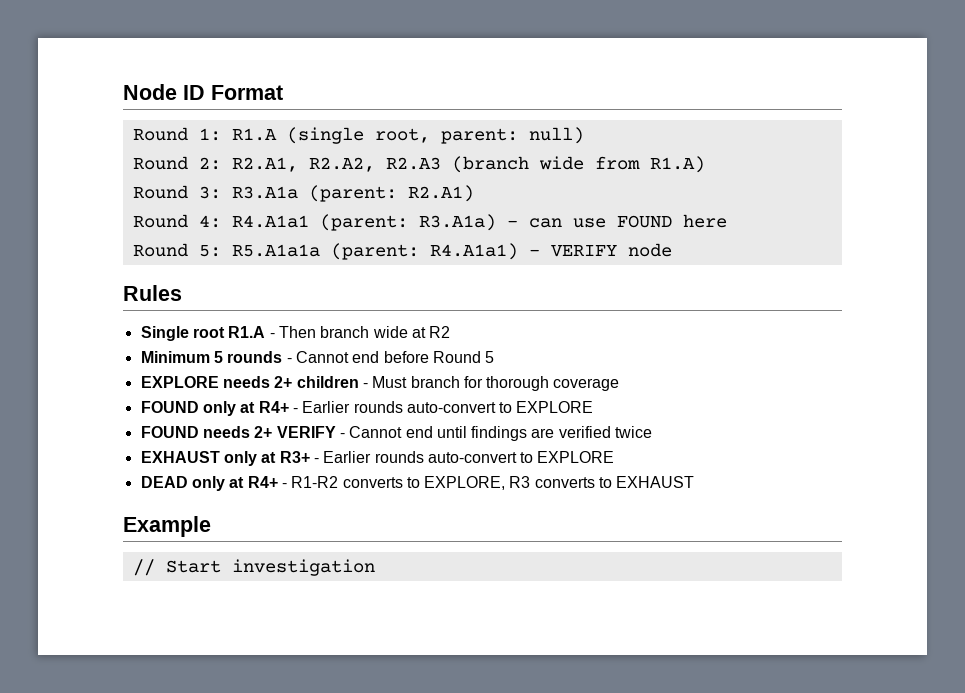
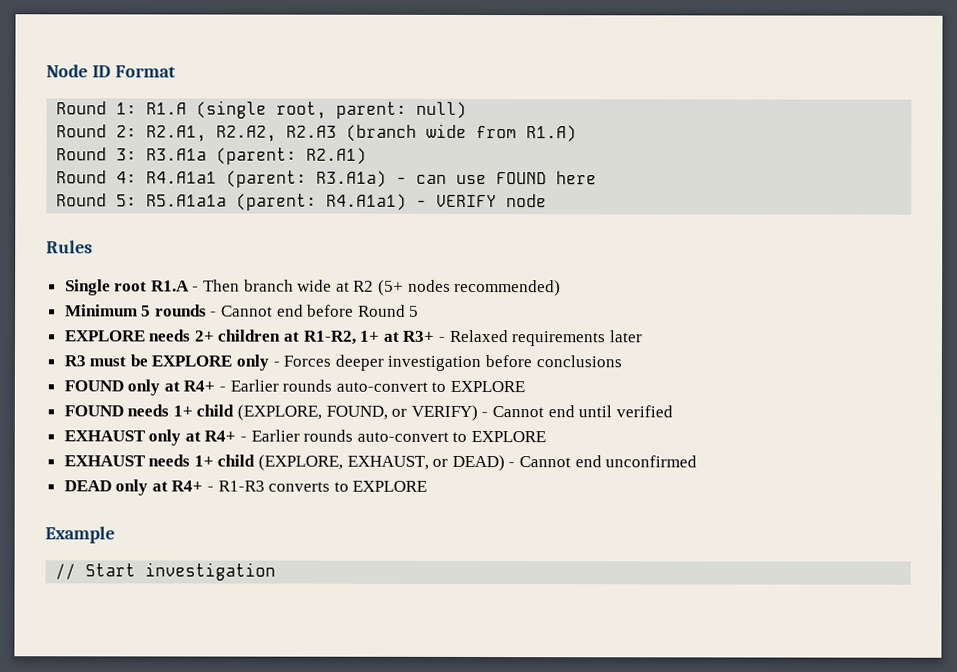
- Single root R1.A - Then branch wide at R2
+ Single root R1.A - Then branch wide at R2 (5+ nodes recommended)
- EXPLORE needs 2+ children - Must branch for thorough coverage
+ EXPLORE needs 2+ children at R1-R2, 1+ at R3+ - Relaxed requirements later
+ R3 must be EXPLORE only - Forces deeper investigation before conclusions
- FOUND needs 2+ VERIFY - Cannot end until findings are verified twice
+ FOUND needs 1+ child (EXPLORE, FOUND, or VERIFY) - Cannot end until verified
- EXHAUST only at R3+ - Earlier rounds auto-convert to EXPLORE
+ EXHAUST only at R4+ - Earlier rounds auto-convert to EXPLORE
+ EXHAUST needs 1+ child (EXPLORE, EXHAUST, or DEAD) - Cannot end unconfirmed
- DEAD only at R4+ - R1-R2 converts to EXPLORE, R3 converts to EXHAUST
+ DEAD only at R4+ - R1-R3 converts to EXPLORE

